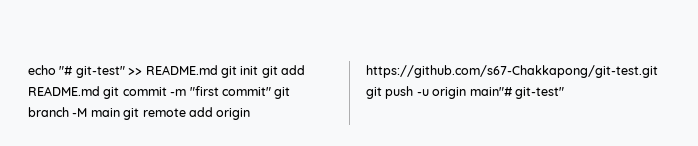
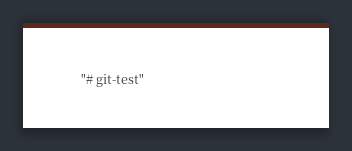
- echo "# git-test" >> README.md git init git add README.md git commit -m "first commit" git branch -M main git remote add origin https://github.com/s67-Chakkapong/git-test.git git push -u origin main"# git-test"
+ "# git-test"

